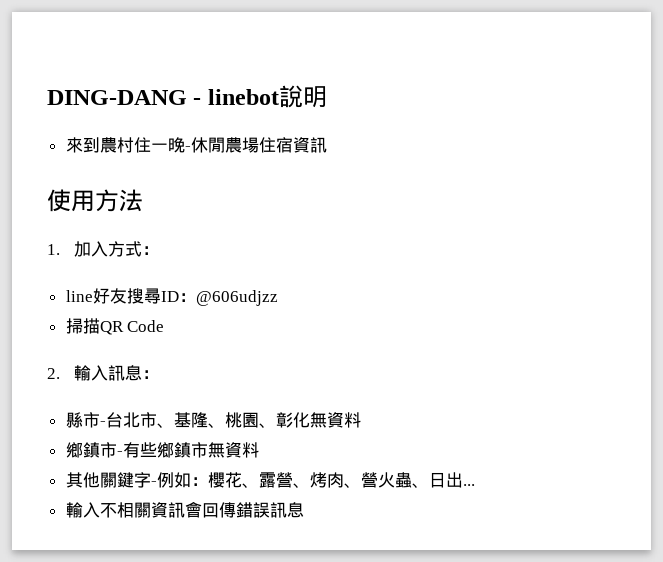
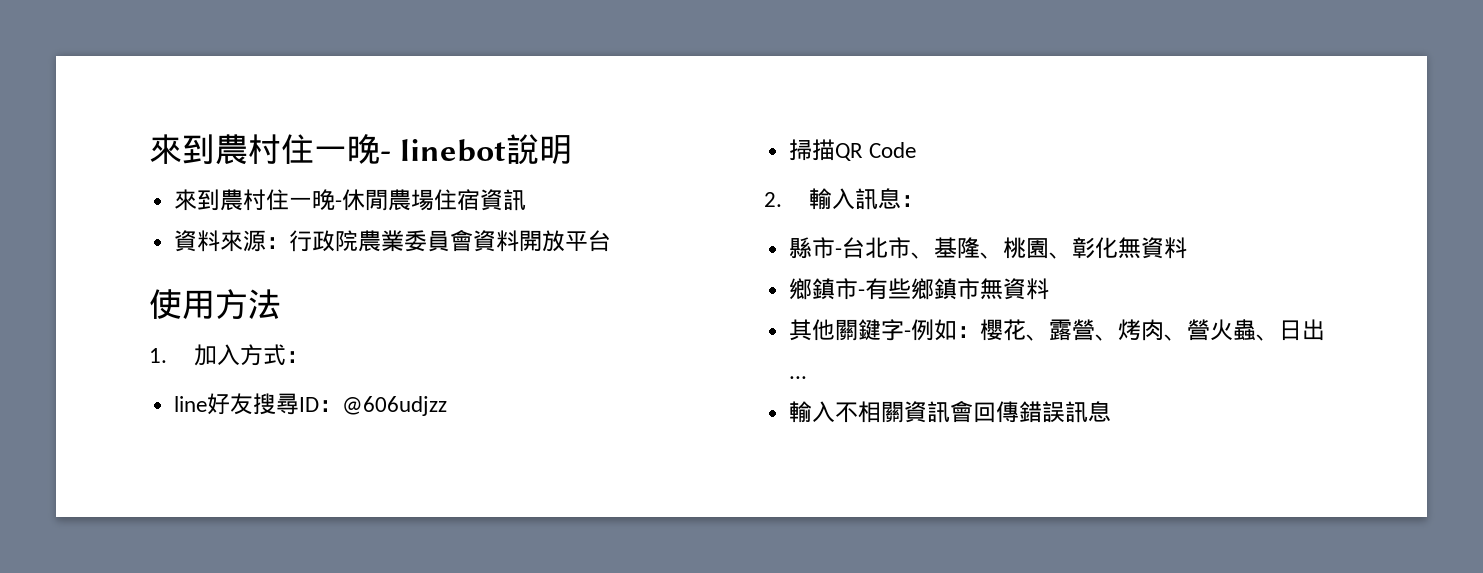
- DING-DANG - linebot說明
+ 來到農村住一晚- linebot說明
+ 資料來源：行政院農業委員會資料開放平台

